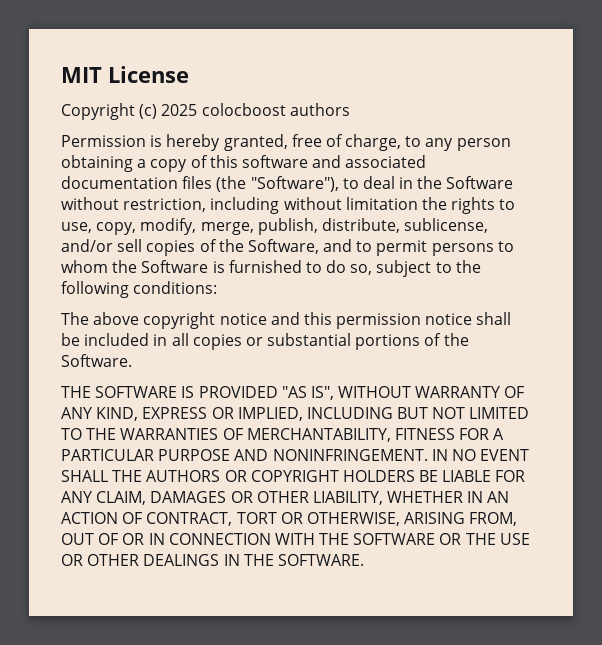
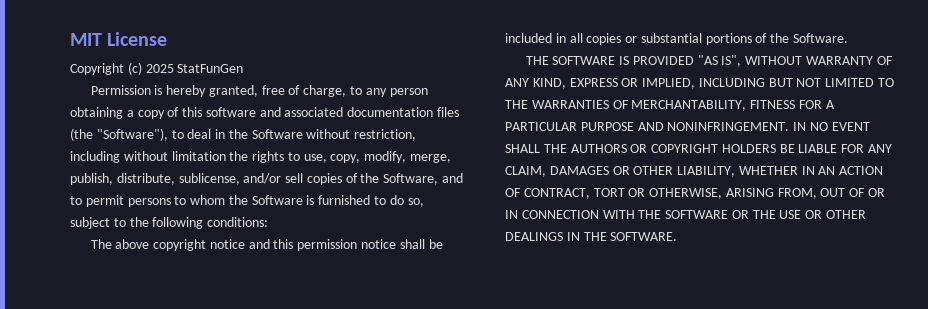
- Copyright (c) 2025 colocboost authors
+ Copyright (c) 2025 StatFunGen

